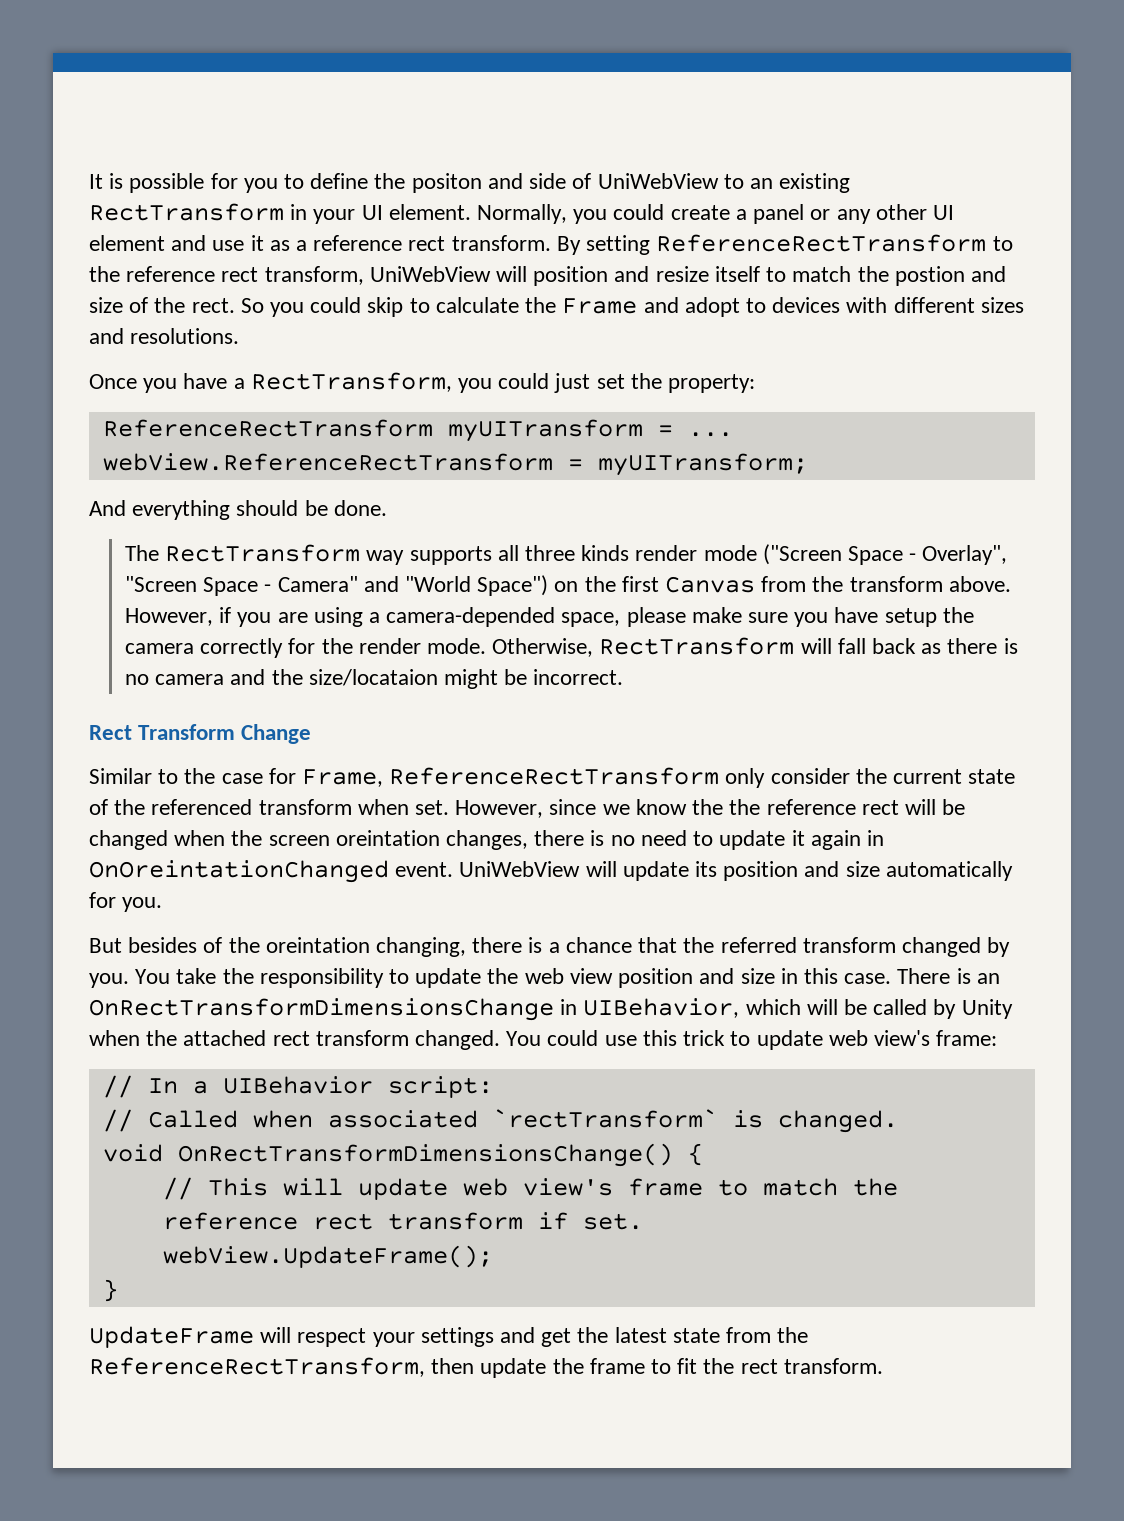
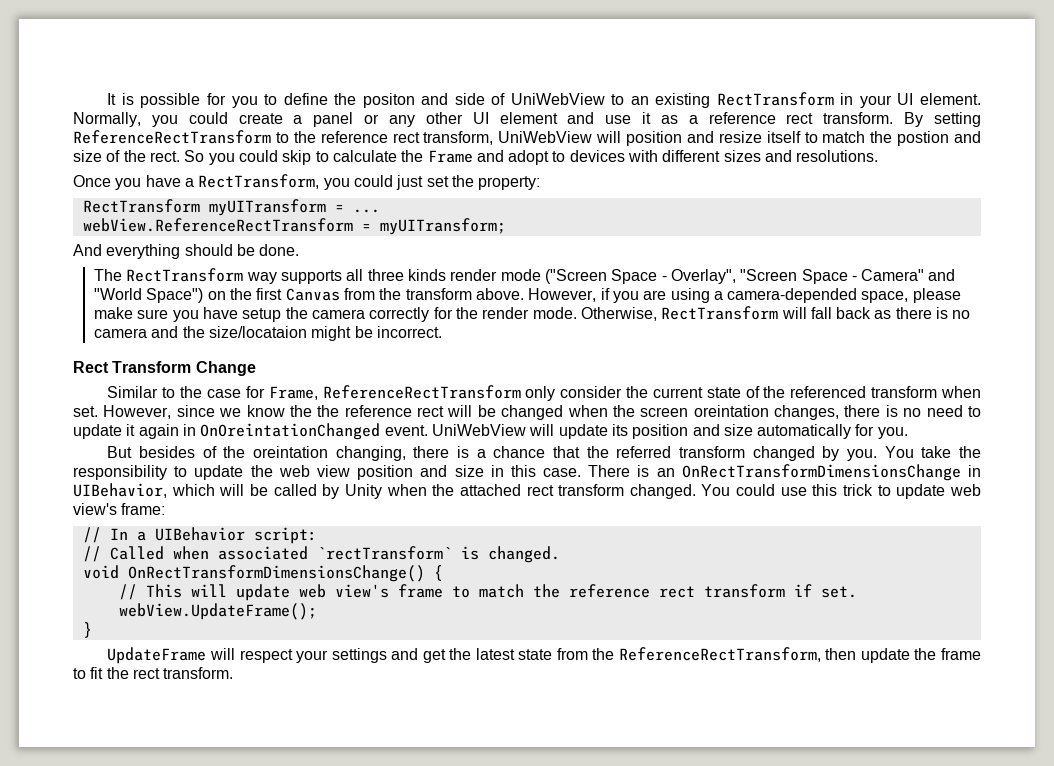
- ReferenceRectTransform myUITransform = ...
+ RectTransform myUITransform = ...

